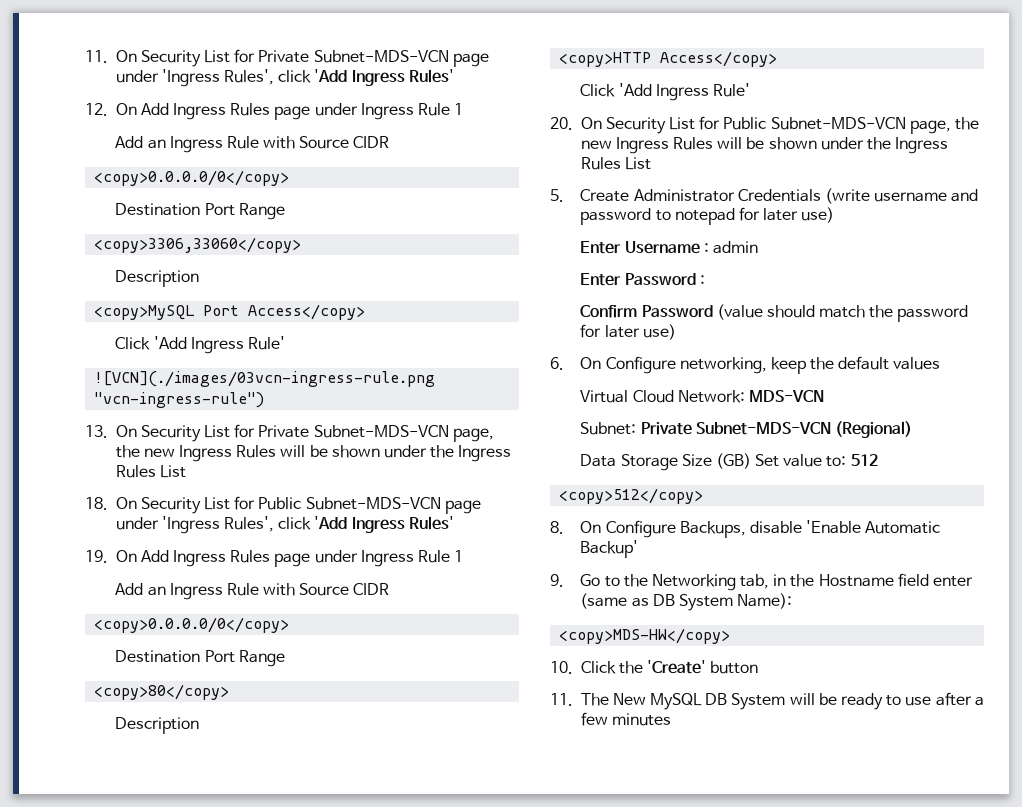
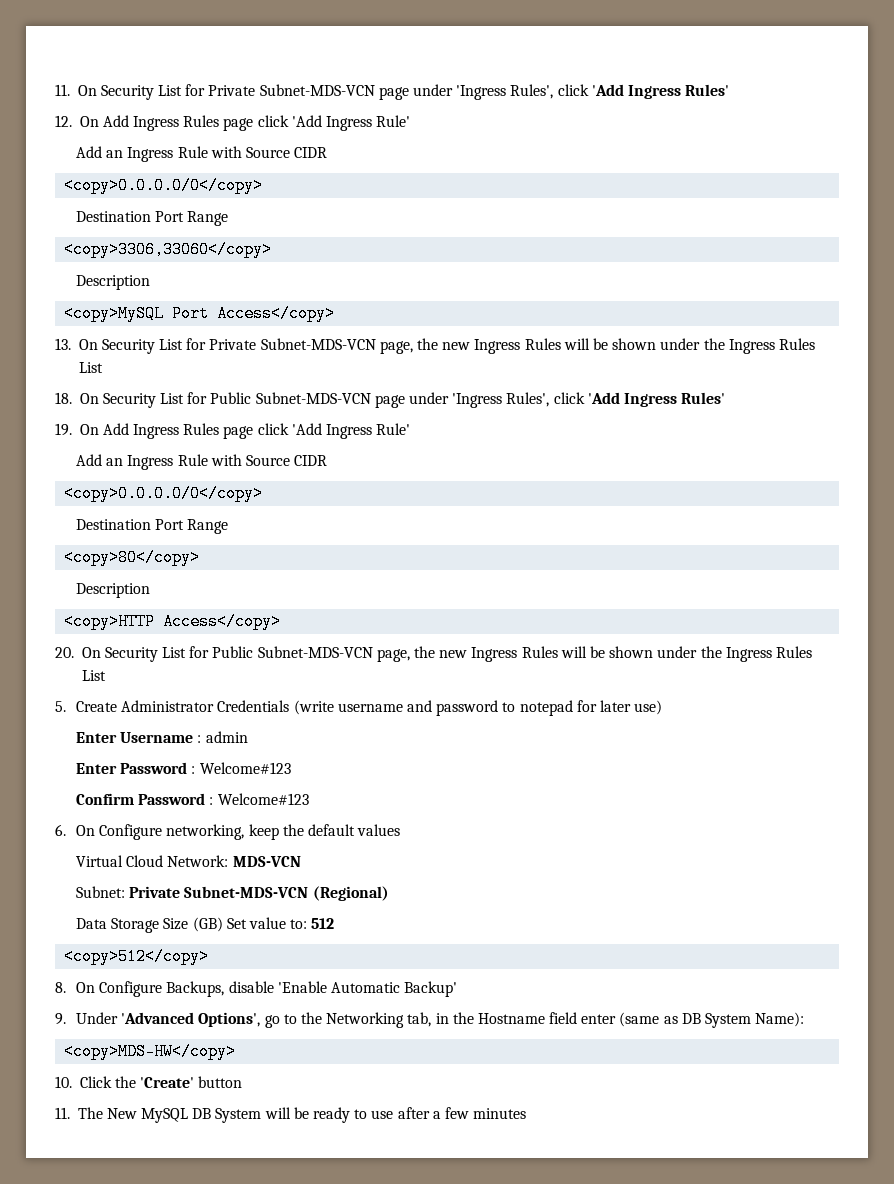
- 12. On Add Ingress Rules page under Ingress Rule 1
+ 12. On Add Ingress Rules page click 'Add Ingress Rule'
  <copy>MySQL Port Access</copy>
- Click 'Add Ingress Rule'
- ![VCN](./images/03vcn-ingress-rule.png "vcn-ingress-rule")
- 19. On Add Ingress Rules page under Ingress Rule 1
+ 19. On Add Ingress Rules page click 'Add Ingress Rule'
  <copy>HTTP Access</copy>
- Click 'Add Ingress Rule'
- Enter Password :
+ Enter Password : Welcome#123
- Confirm Password (value should match the password for later use)
+ Confirm Password : Welcome#123
- 9. Go to the Networking tab, in the Hostname field enter (same as DB System Name):
+ 9. Under 'Advanced Options', go to the Networking tab, in the Hostname field enter (same as DB System Name):

